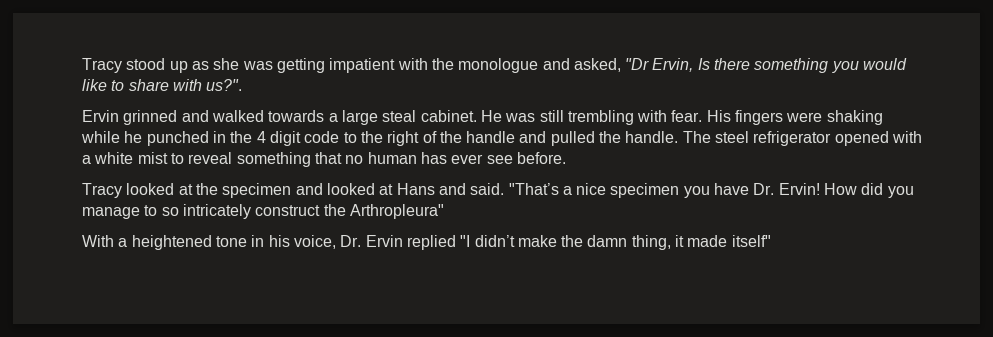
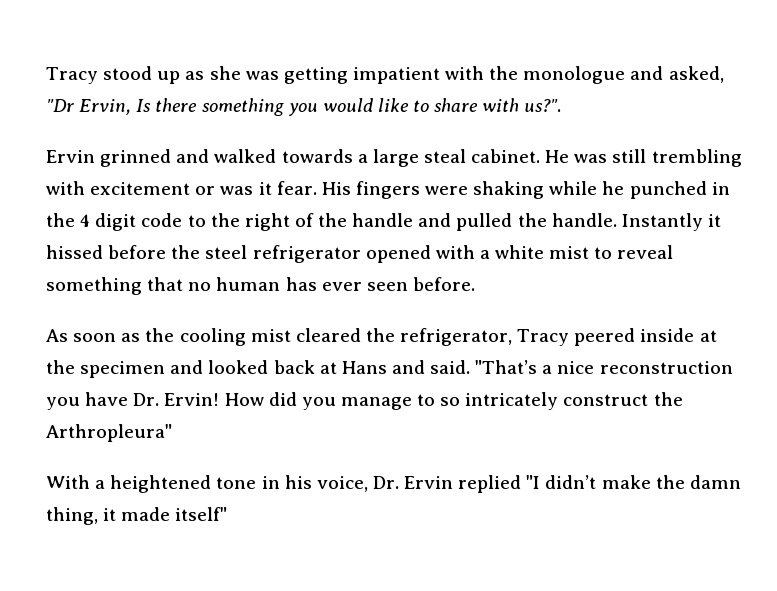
- He was still trembling with fear.
+ He was still trembling with excitement or was it fear.
- The steel refrigerator opened with a white mist to reveal something that no human has ever see before.
+ Instantly it hissed before the steel refrigerator opened with a white mist to reveal something that no human has ever seen before.
- Tracy looked at the specimen and looked at Hans and said.
+ As soon as the cooling mist cleared the refrigerator, Tracy peered inside at the specimen and looked back at Hans and said.
- "That’s a nice specimen you have Dr. Ervin!
+ "That’s a nice reconstruction you have Dr. Ervin!

